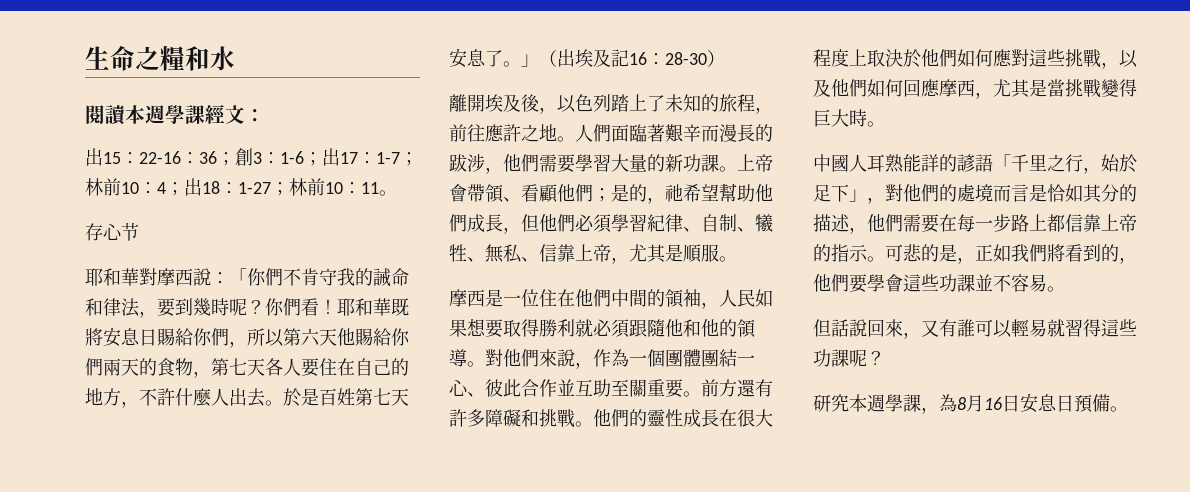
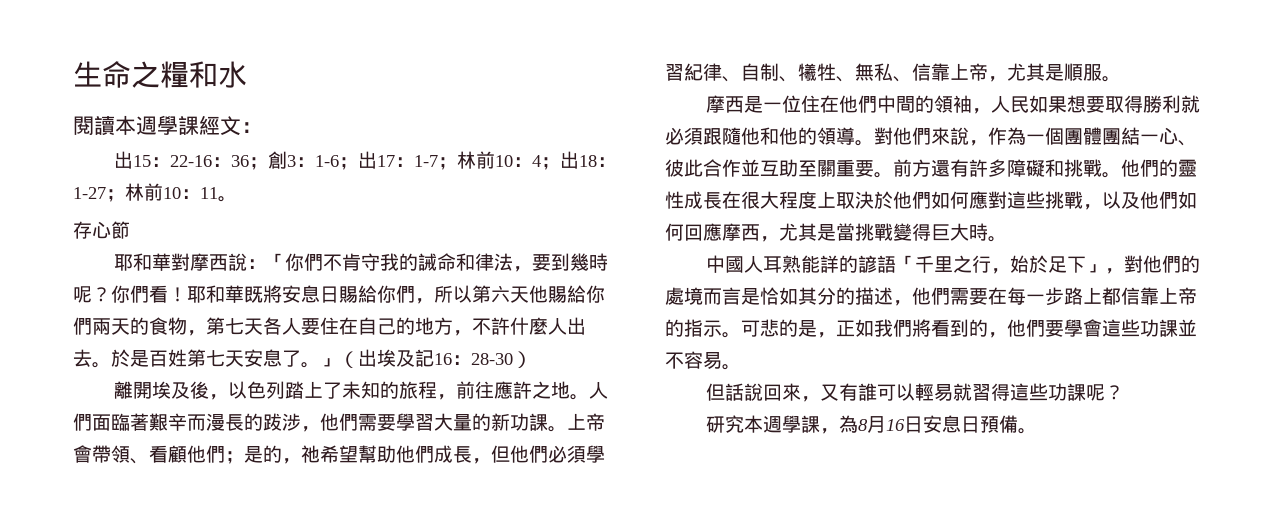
- 存心节
+ 存心節

